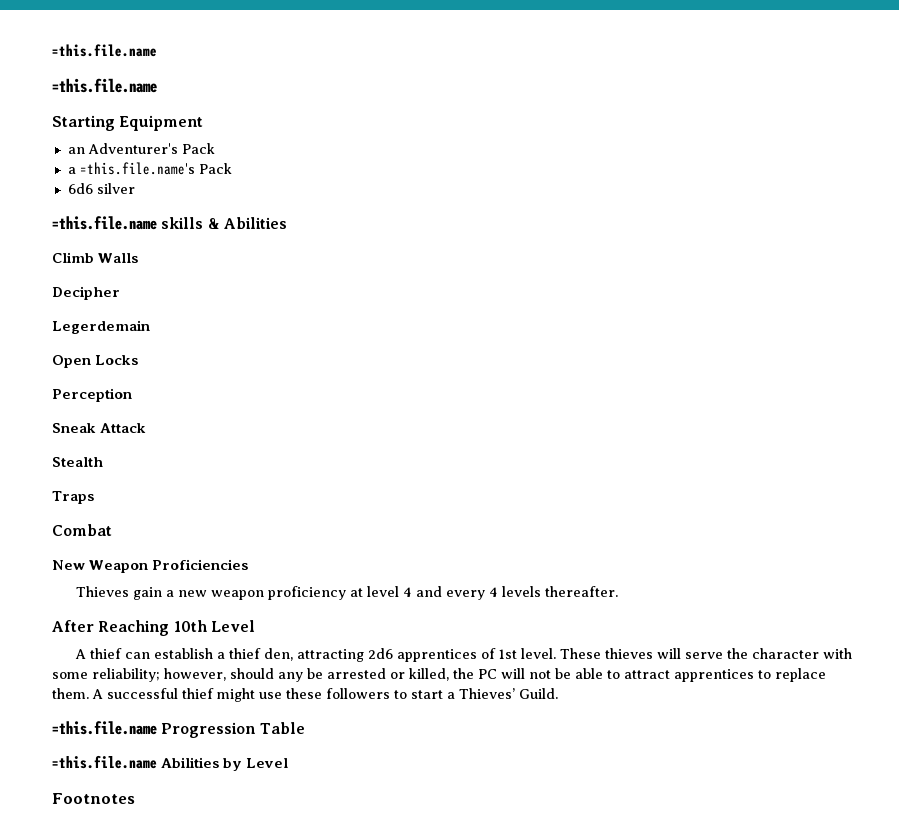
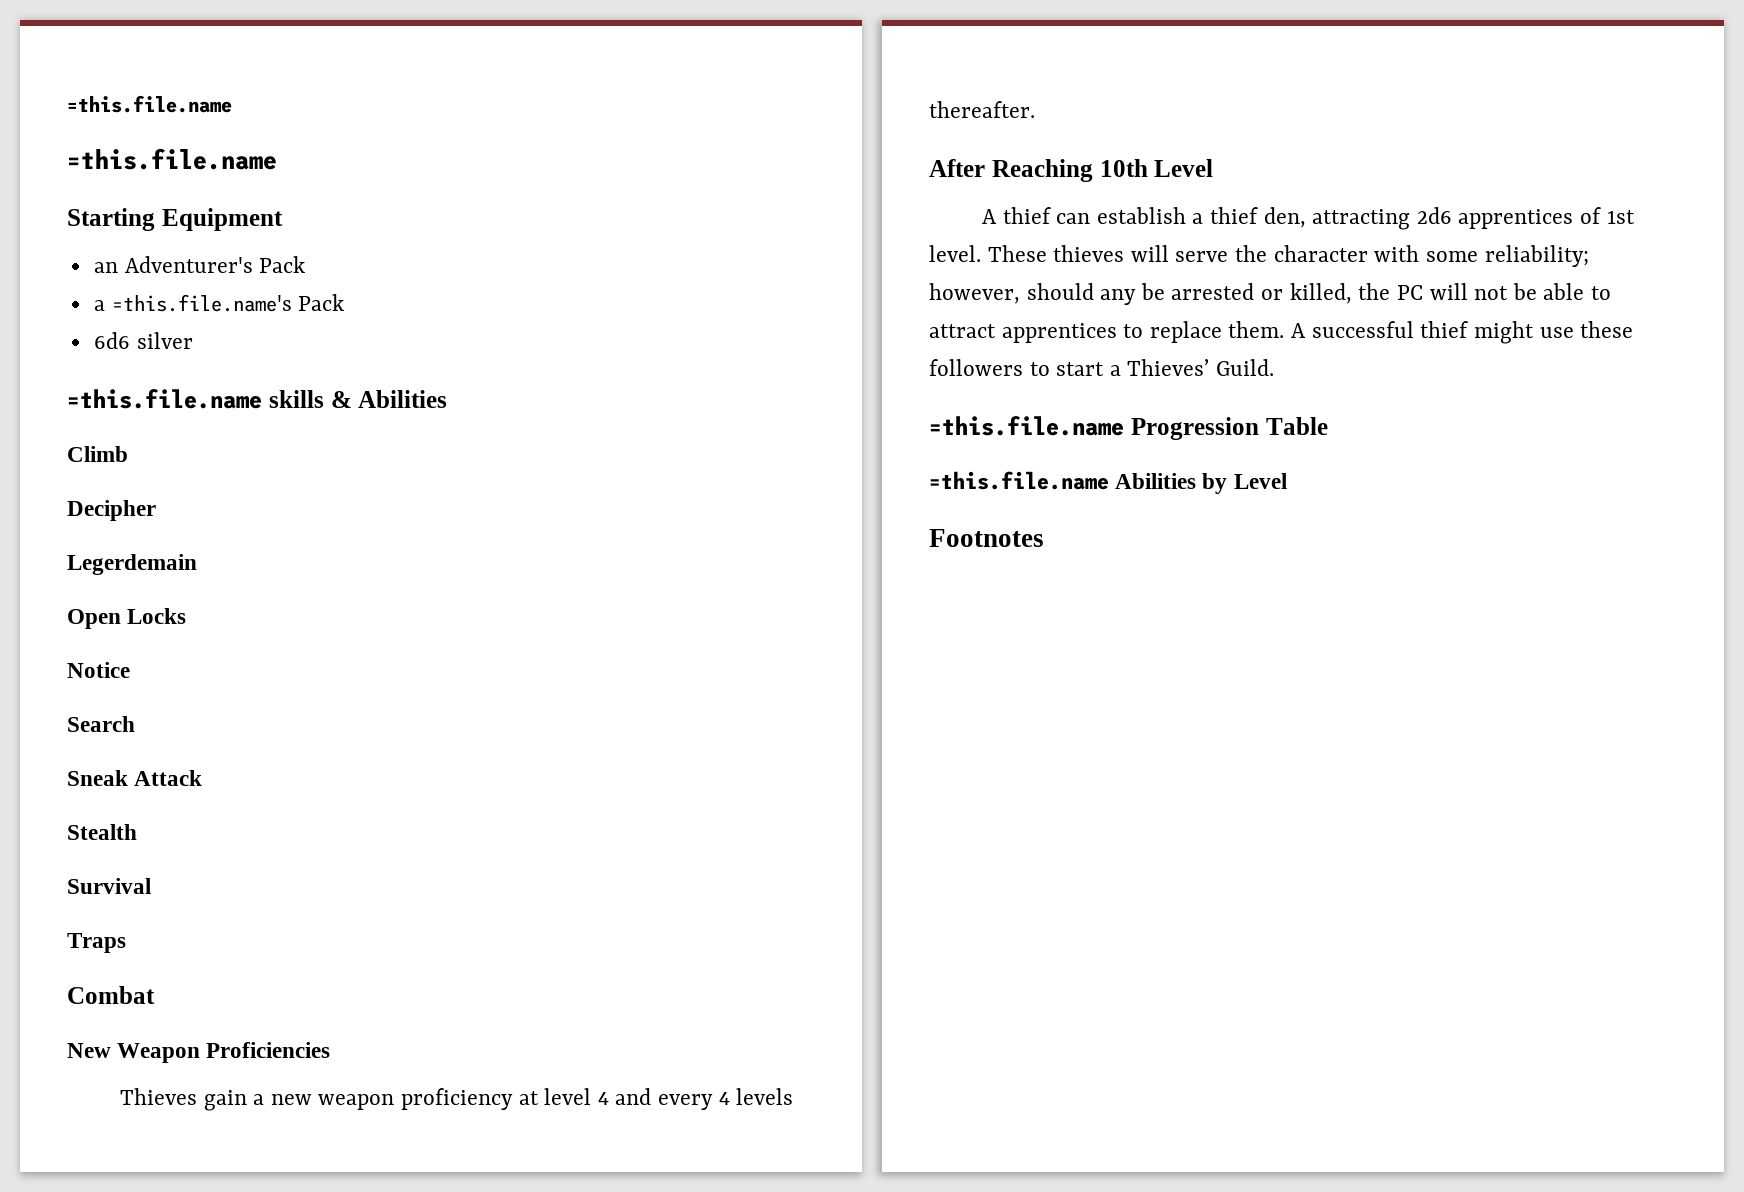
- Climb Walls
+ Climb
- Perception
+ Notice
+ Search
+ Survival

